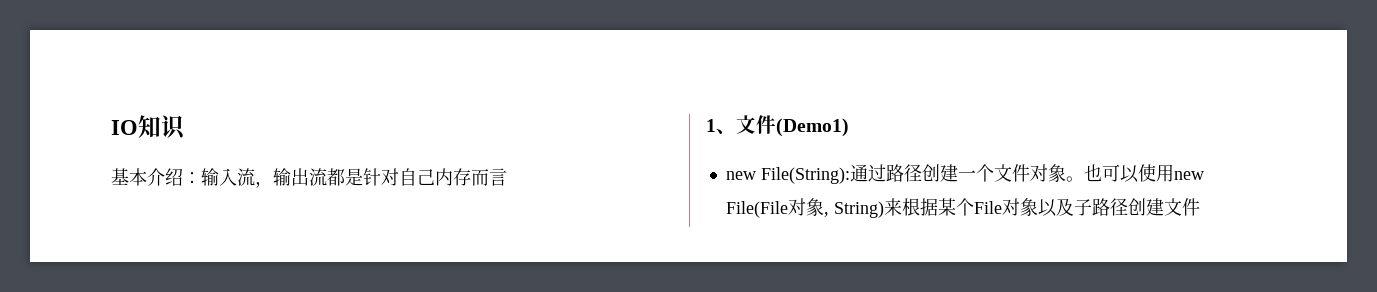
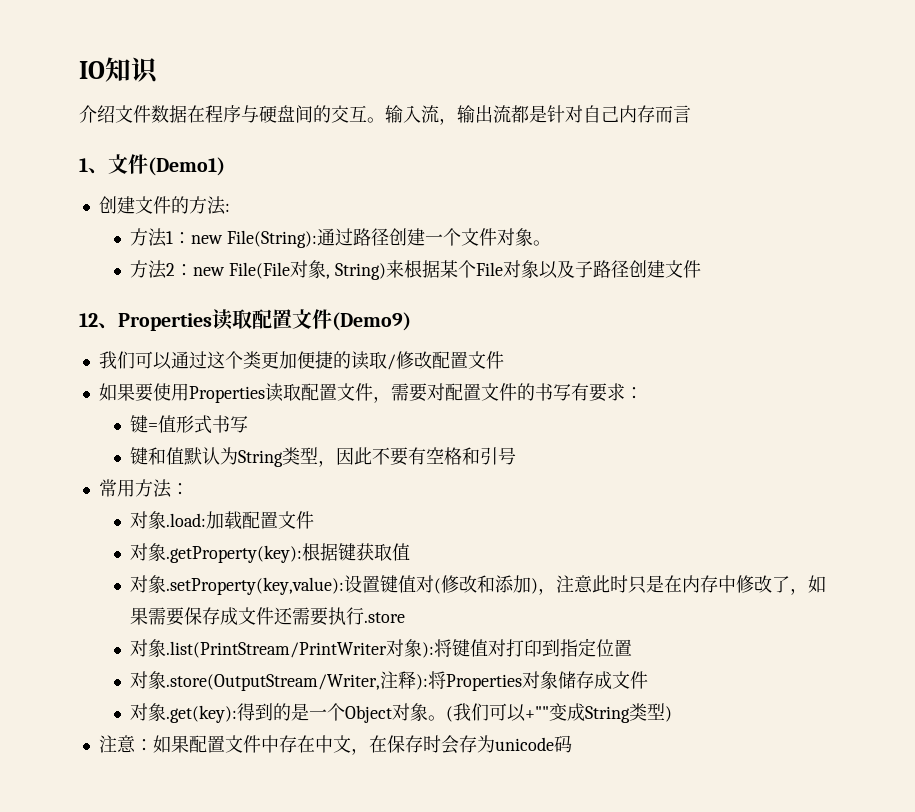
- 基本介绍：输入流，输出流都是针对自己内存而言
+ 介绍文件数据在程序与硬盘间的交互。输入流，输出流都是针对自己内存而言
- new File(String):通过路径创建一个文件对象。也可以使用new File(File对象, String)来根据某个File对象以及子路径创建文件
+ 创建文件的方法:
+ 方法1：new File(String):通过路径创建一个文件对象。
+ 方法2：new File(File对象, String)来根据某个File对象以及子路径创建文件
+ 12、Properties读取配置文件(Demo9)
+ 我们可以通过这个类更加便捷的读取/修改配置文件
+ 如果要使用Properties读取配置文件，需要对配置文件的书写有要求：
+ 键=值形式书写
+ 键和值默认为String类型，因此不要有空格和引号
+ 常用方法：
+ 对象.load:加载配置文件
+ 对象.getProperty(key):根据键获取值
+ 对象.setProperty(key,value):设置键值对(修改和添加)，注意此时只是在内存中修改了，如果需要保存成文件还需要执行.store
+ 对象.list(PrintStream/PrintWriter对象):将键值对打印到指定位置
+ 对象.store(OutputStream/Writer,注释):将Properties对象储存成文件
+ 对象.get(key):得到的是一个Object对象。(我们可以+""变成String类型)
+ 注意：如果配置文件中存在中文，在保存时会存为unicode码

